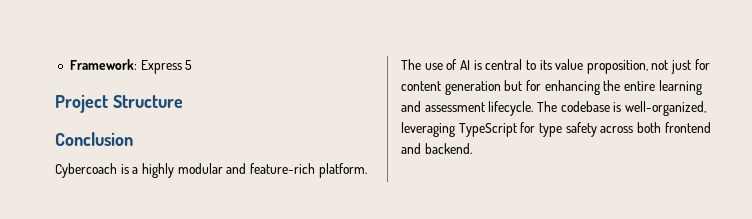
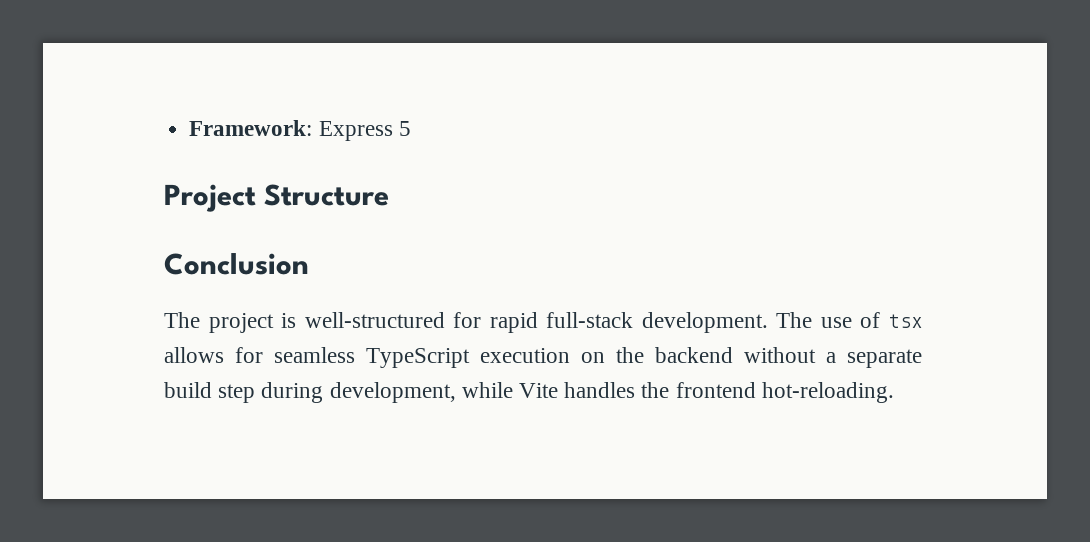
- Cybercoach is a highly modular and feature-rich platform. The use of AI is central to its value proposition, not just for content generation but for enhancing the entire learning and assessment lifecycle. The codebase is well-organized, leveraging TypeScript for type safety across both frontend and backend.
+ The project is well-structured for rapid full-stack development. The use of tsx allows for seamless TypeScript execution on the backend without a separate build step during development, while Vite handles the frontend hot-reloading.

